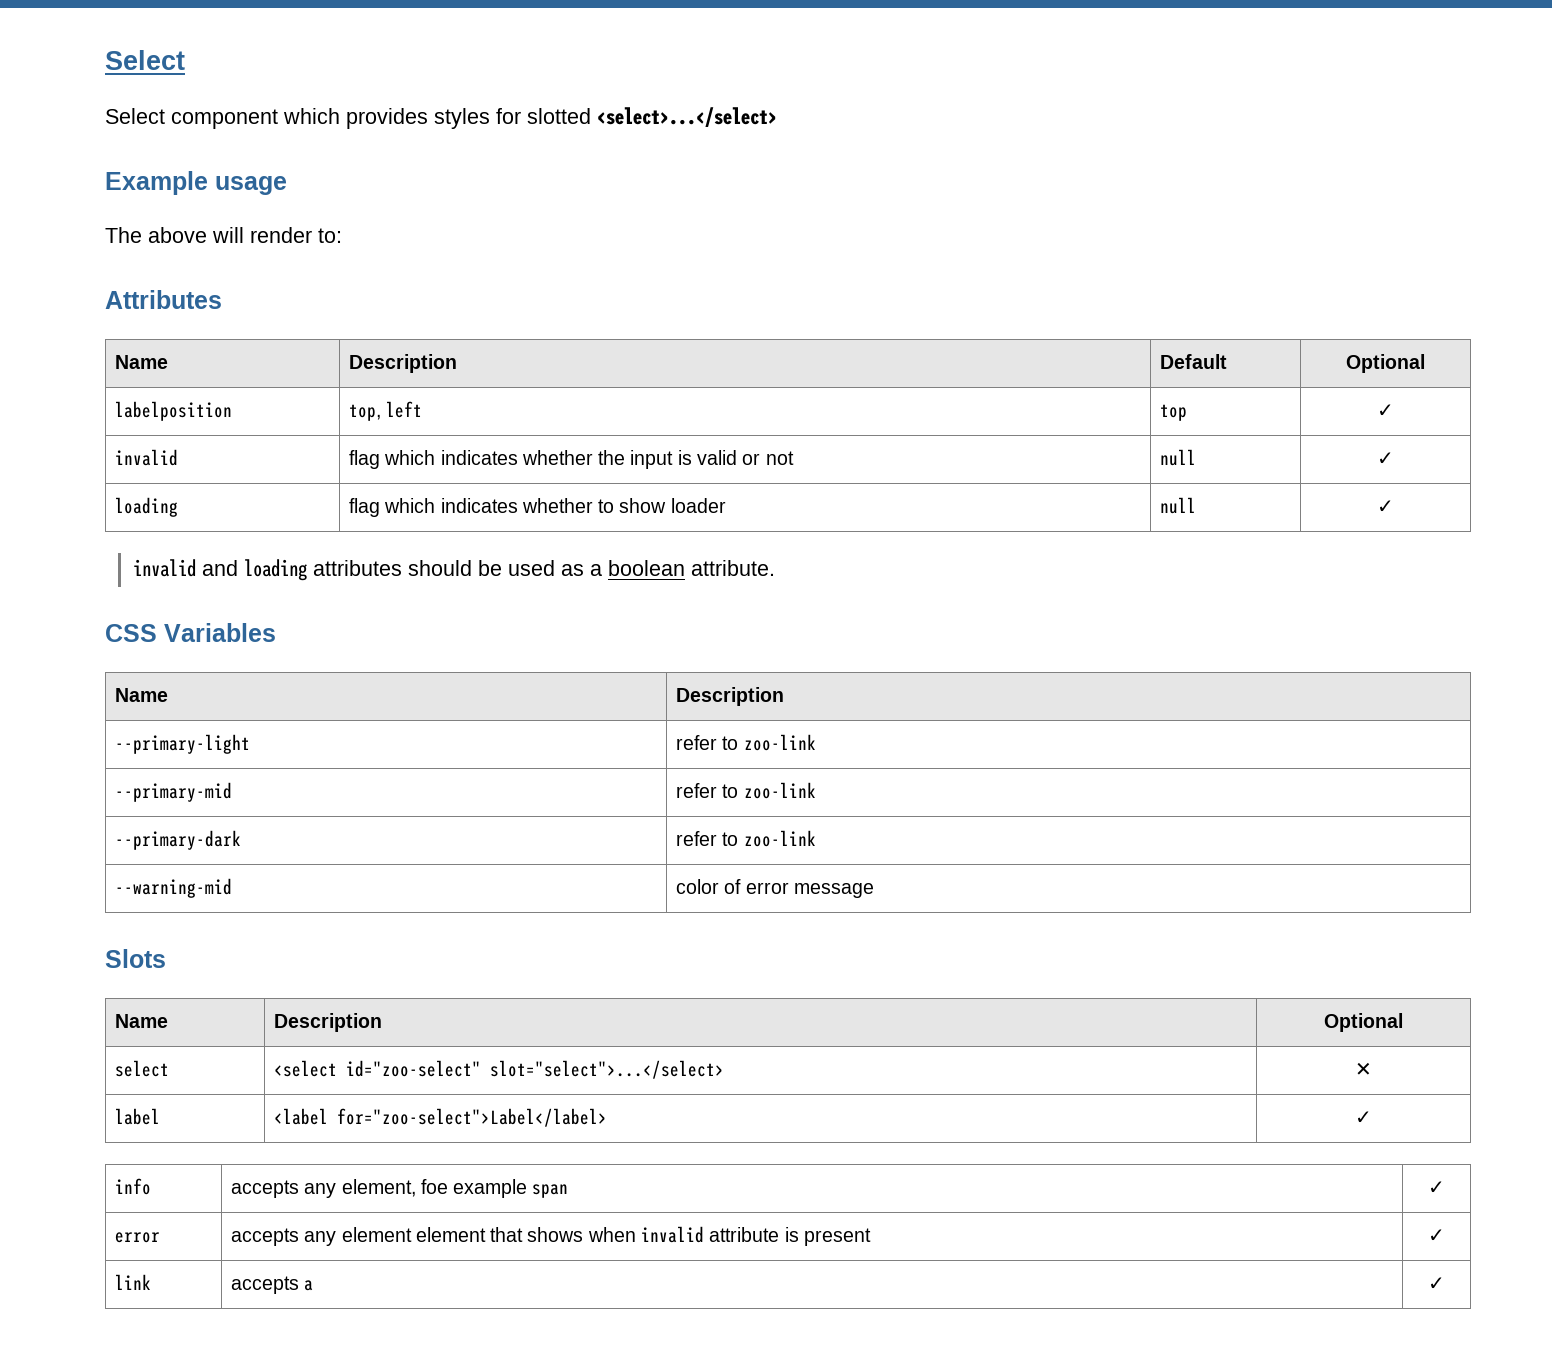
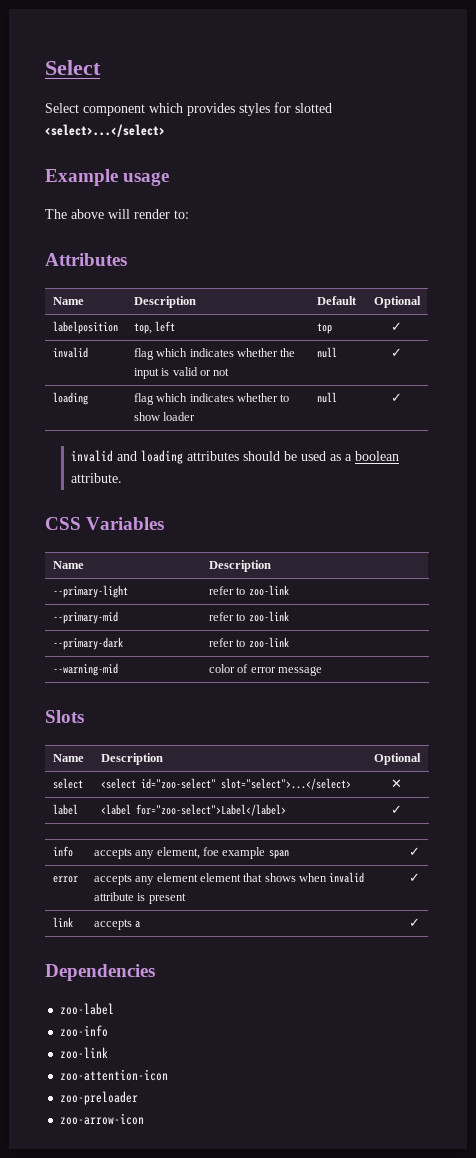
+ Dependencies
+ zoo-label
+ zoo-info
+ zoo-link
+ zoo-attention-icon
+ zoo-preloader
+ zoo-arrow-icon

